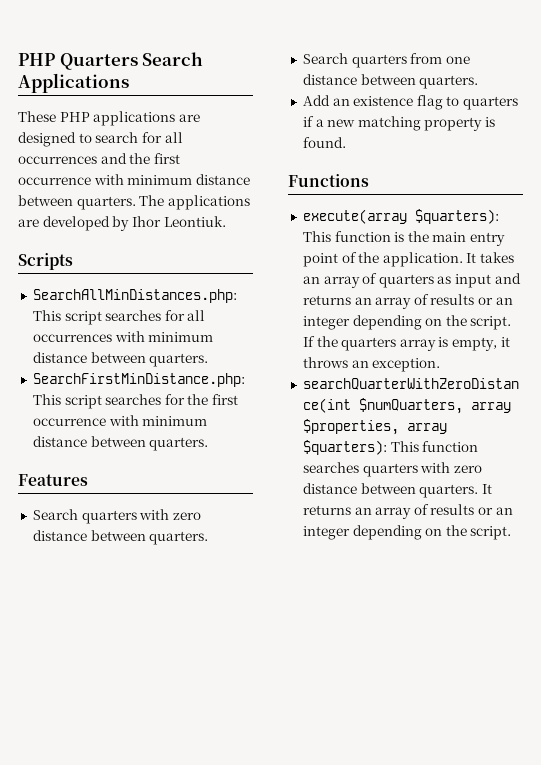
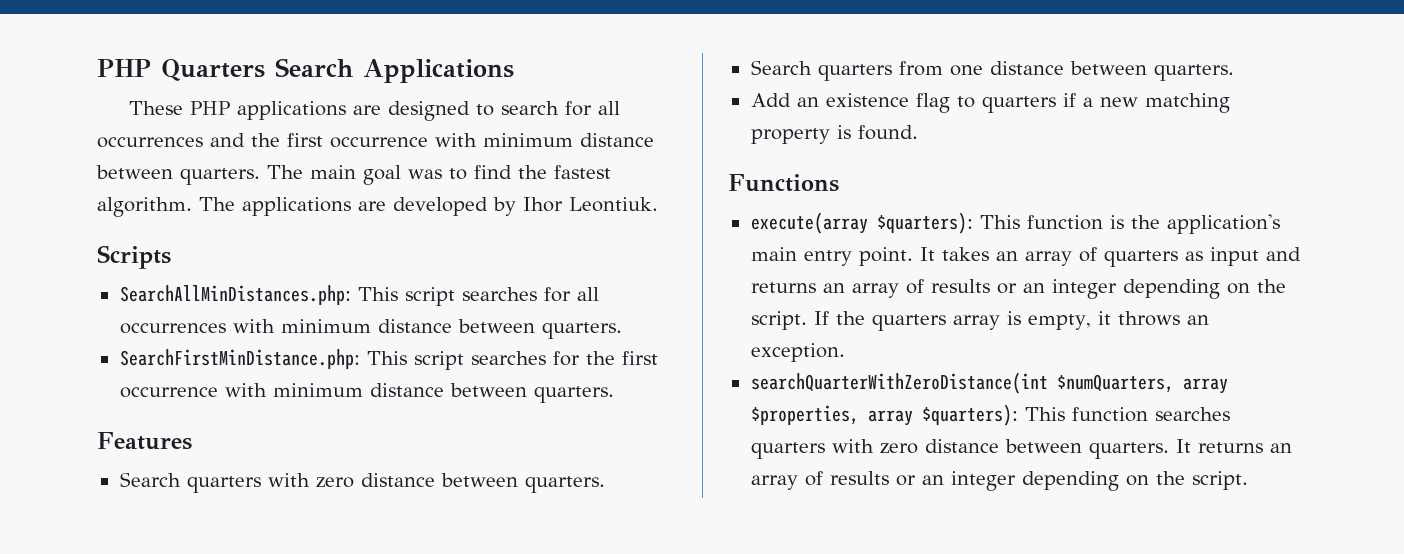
- The applications are developed by Ihor Leontiuk.
+ The main goal was to find the fastest algorithm. The applications are developed by Ihor Leontiuk.
- execute(array $quarters): This function is the main entry point of the application.
+ execute(array $quarters): This function is the application's main entry point.

